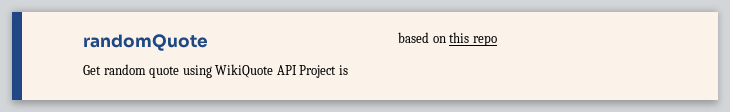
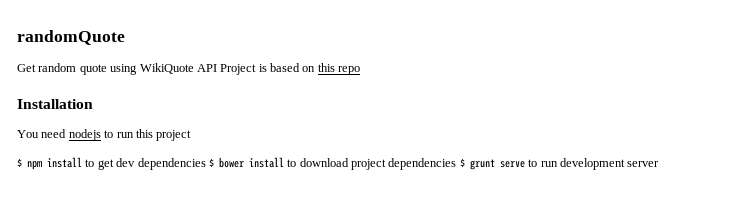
+ Installation
+ You need nodejs to run this project
+ $ npm install to get dev dependencies $ bower install to download project dependencies $ grunt serve to run development server

